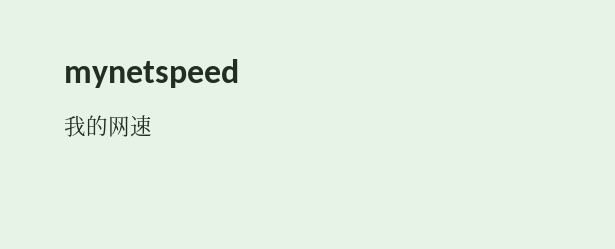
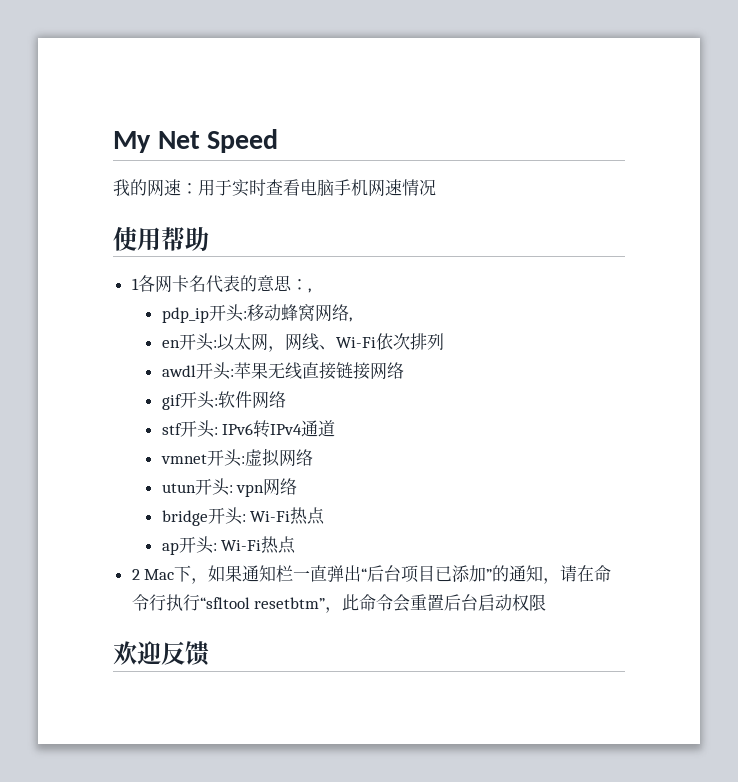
- mynetspeed
+ My Net Speed
- 我的网速
+ 我的网速：用于实时查看电脑手机网速情况
+ 使用帮助
+ 1各网卡名代表的意思：,
+ pdp_ip开头:移动蜂窝网络,
+ en开头:以太网，网线、Wi-Fi依次排列
+ awdl开头:苹果无线直接链接网络
+ gif开头:软件网络
+ stf开头: IPv6转IPv4通道
+ vmnet开头:虚拟网络
+ utun开头: vpn网络
+ bridge开头: Wi-Fi热点
+ ap开头: Wi-Fi热点
+ 2 Mac下，如果通知栏一直弹出“后台项目已添加”的通知，请在命令行执行“sfltool resetbtm”，此命令会重置后台启动权限
+ 欢迎反馈

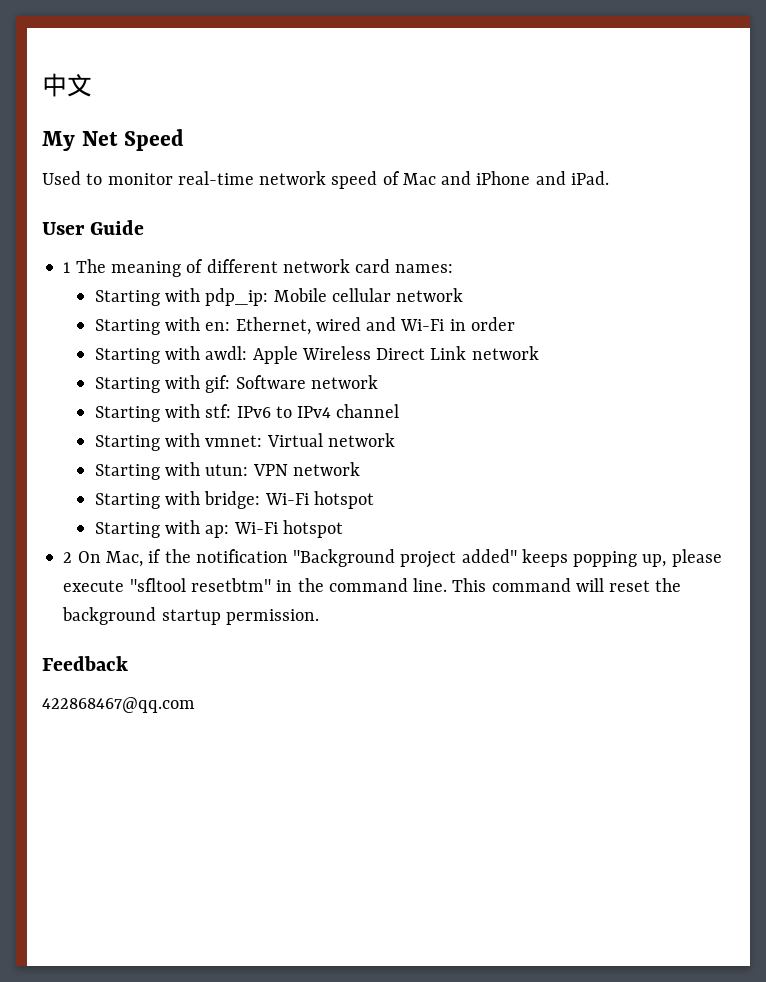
+ 中文
- 我的网速：用于实时查看电脑手机网速情况
- 使用帮助
- 1各网卡名代表的意思：,
- pdp_ip开头:移动蜂窝网络,
- en开头:以太网，网线、Wi-Fi依次排列
- awdl开头:苹果无线直接链接网络
- gif开头:软件网络
- stf开头: IPv6转IPv4通道
- vmnet开头:虚拟网络
- utun开头: vpn网络
- bridge开头: Wi-Fi热点
- ap开头: Wi-Fi热点
- 2 Mac下，如果通知栏一直弹出“后台项目已添加”的通知，请在命令行执行“sfltool resetbtm”，此命令会重置后台启动权限
- 欢迎反馈
+ Used to monitor real-time network speed of Mac and iPhone and iPad.
+ User Guide
+ 1 The meaning of different network card names:
+ Starting with pdp_ip: Mobile cellular network
+ Starting with en: Ethernet, wired and Wi-Fi in order
+ Starting with awdl: Apple Wireless Direct Link network
+ Starting with gif: Software network
+ Starting with stf: IPv6 to IPv4 channel
+ Starting with vmnet: Virtual network
+ Starting with utun: VPN network
+ Starting with bridge: Wi-Fi hotspot
+ Starting with ap: Wi-Fi hotspot
+ 2 On Mac, if the notification "Background project added" keeps popping up, please execute "sfltool resetbtm" in the command line. This command will reset the background startup permission.
+ Feedback
+ 422868467@qq.com

